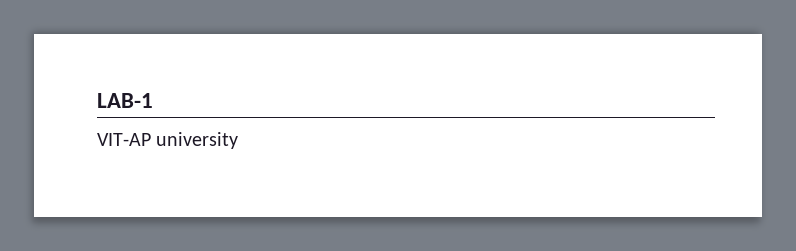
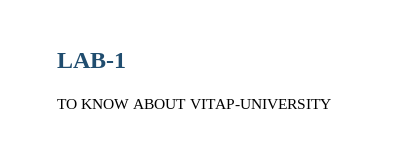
- VIT-AP university
+ TO KNOW ABOUT VITAP-UNIVERSITY

